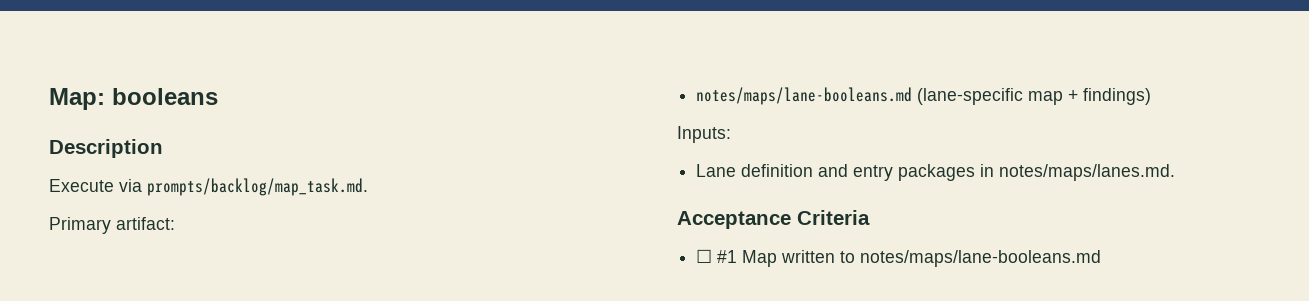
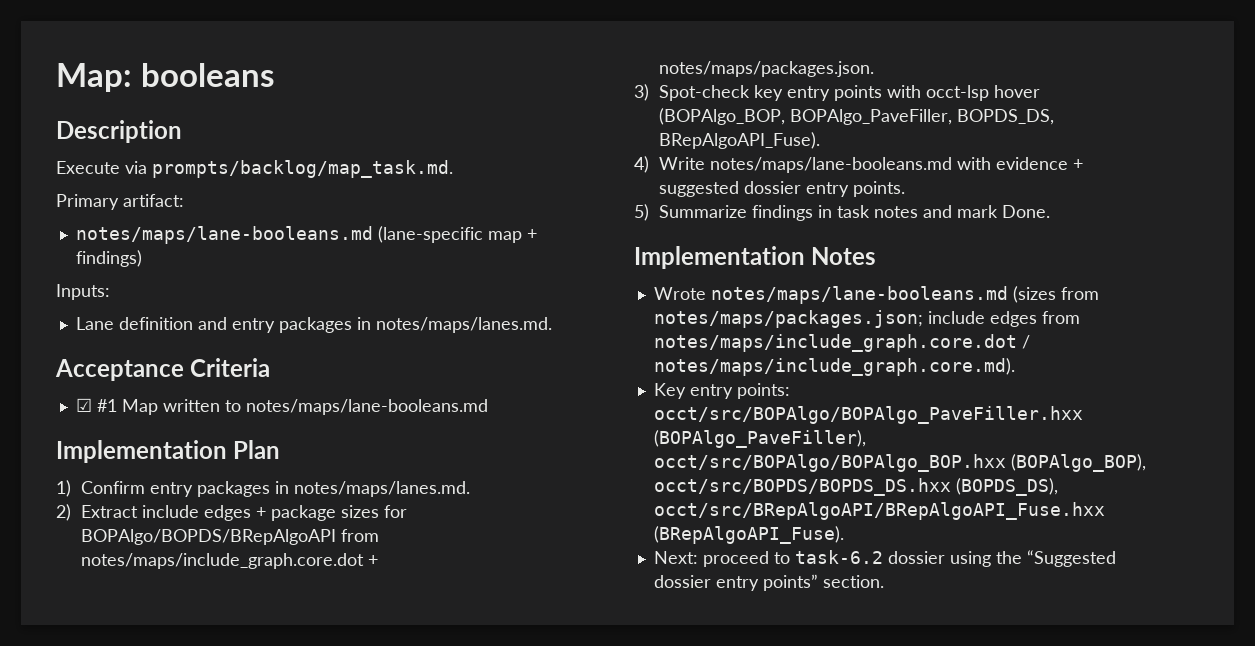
- ☐ #1 Map written to notes/maps/lane-booleans.md
+ ☑ #1 Map written to notes/maps/lane-booleans.md
+ Implementation Plan
+ 1) Confirm entry packages in notes/maps/lanes.md.
+ 2) Extract include edges + package sizes for BOPAlgo/BOPDS/BRepAlgoAPI from notes/maps/include_graph.core.dot + notes/maps/packages.json.
+ 3) Spot-check key entry points with occt-lsp hover (BOPAlgo_BOP, BOPAlgo_PaveFiller, BOPDS_DS, BRepAlgoAPI_Fuse).
+ 4) Write notes/maps/lane-booleans.md with evidence + suggested dossier entry points.
+ 5) Summarize findings in task notes and mark Done.
+ Implementation Notes
+ Wrote notes/maps/lane-booleans.md (sizes from notes/maps/packages.json; include edges from notes/maps/include_graph.core.dot / notes/maps/include_graph.core.md).
+ Key entry points: occt/src/BOPAlgo/BOPAlgo_PaveFiller.hxx (BOPAlgo_PaveFiller), occt/src/BOPAlgo/BOPAlgo_BOP.hxx (BOPAlgo_BOP), occt/src/BOPDS/BOPDS_DS.hxx (BOPDS_DS), occt/src/BRepAlgoAPI/BRepAlgoAPI_Fuse.hxx (BRepAlgoAPI_Fuse).
+ Next: proceed to task-6.2 dossier using the “Suggested dossier entry points” section.

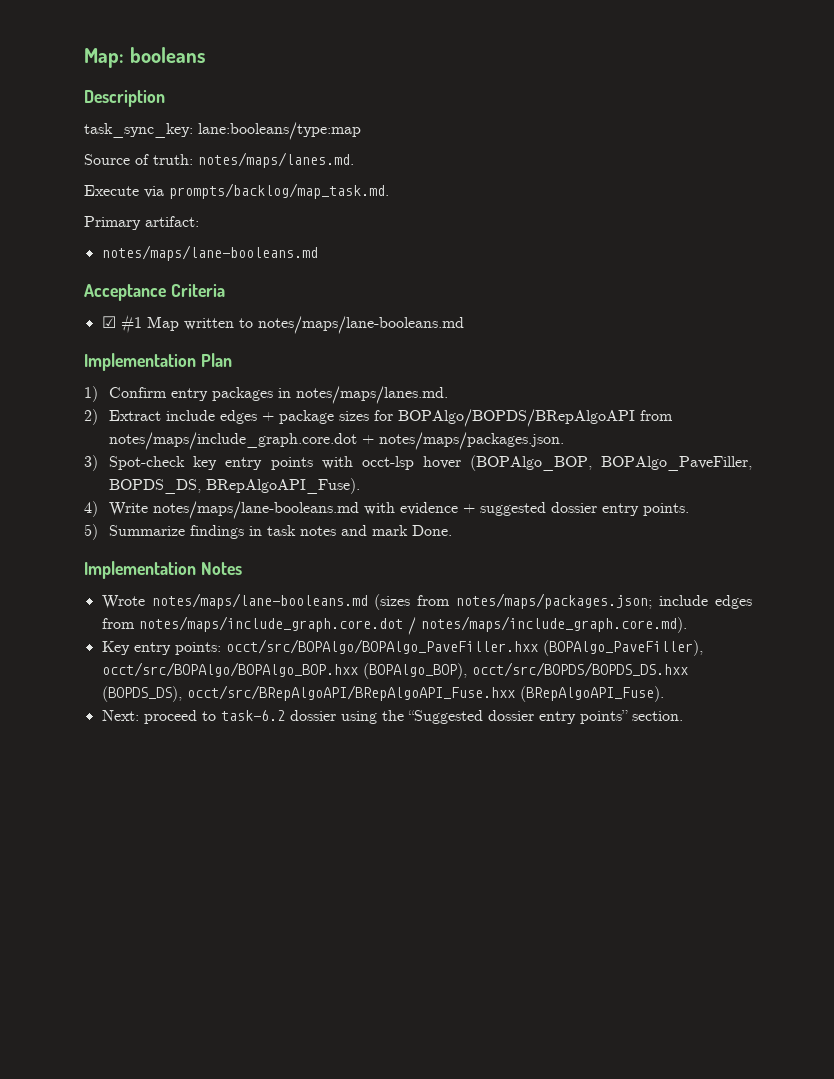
+ task_sync_key: lane:booleans/type:map
+ Source of truth: notes/maps/lanes.md.
  Primary artifact:
- notes/maps/lane-booleans.md (lane-specific map + findings)
- Inputs:
- Lane definition and entry packages in notes/maps/lanes.md.
+ notes/maps/lane-booleans.md

